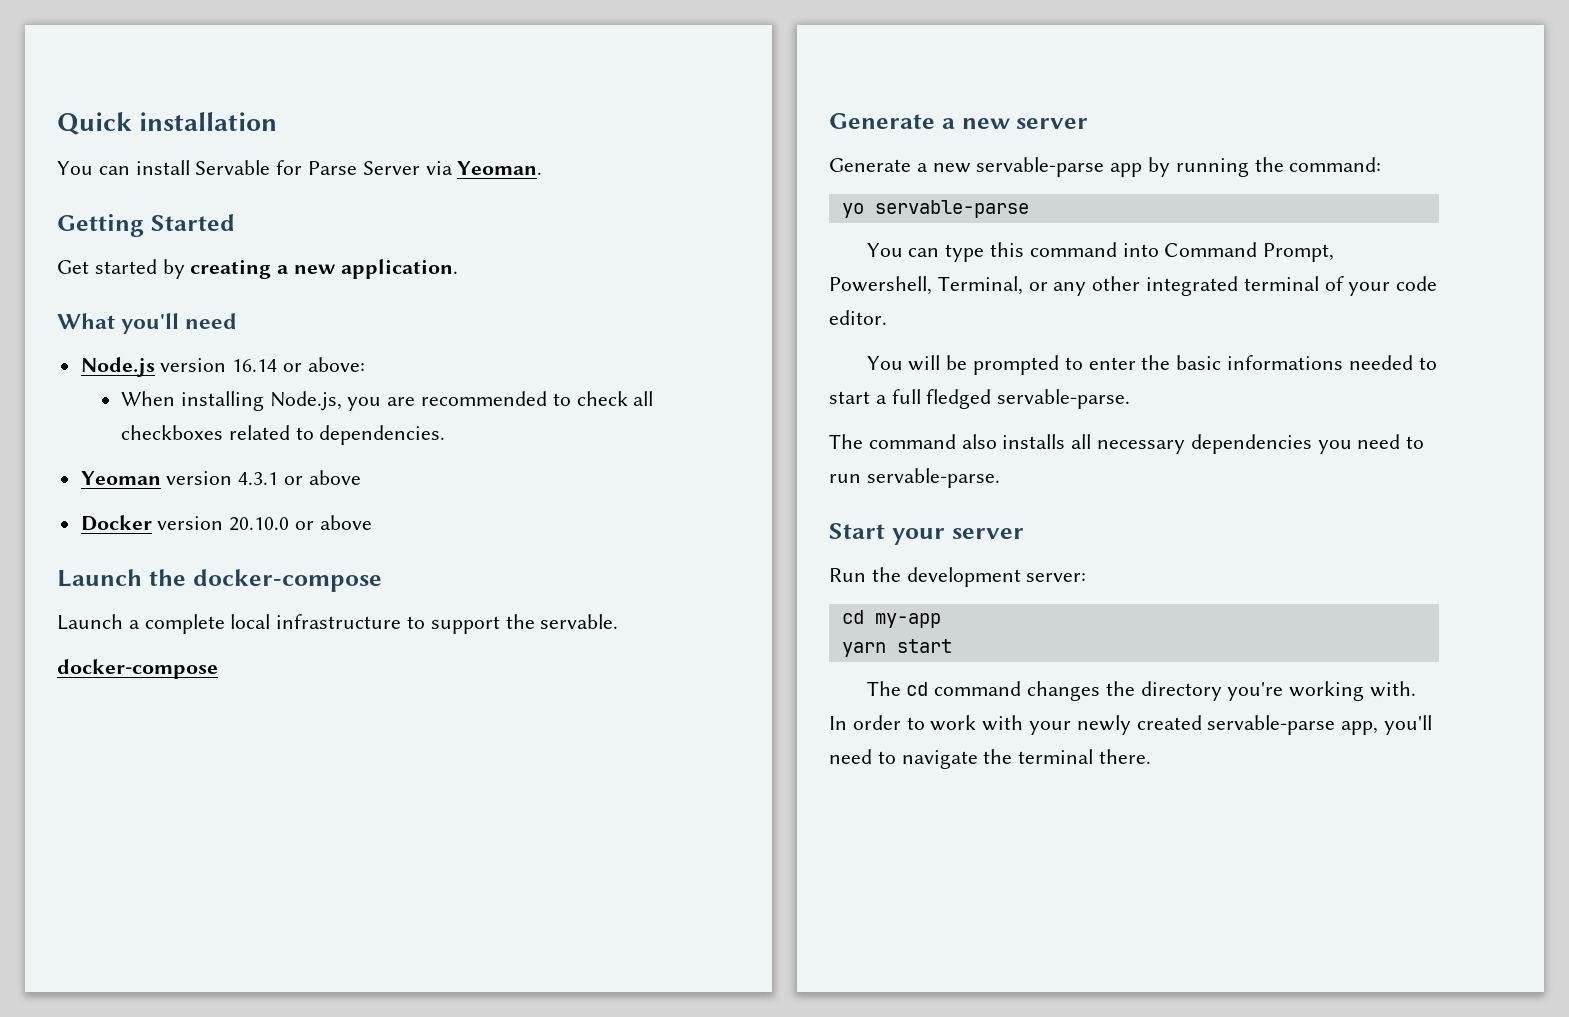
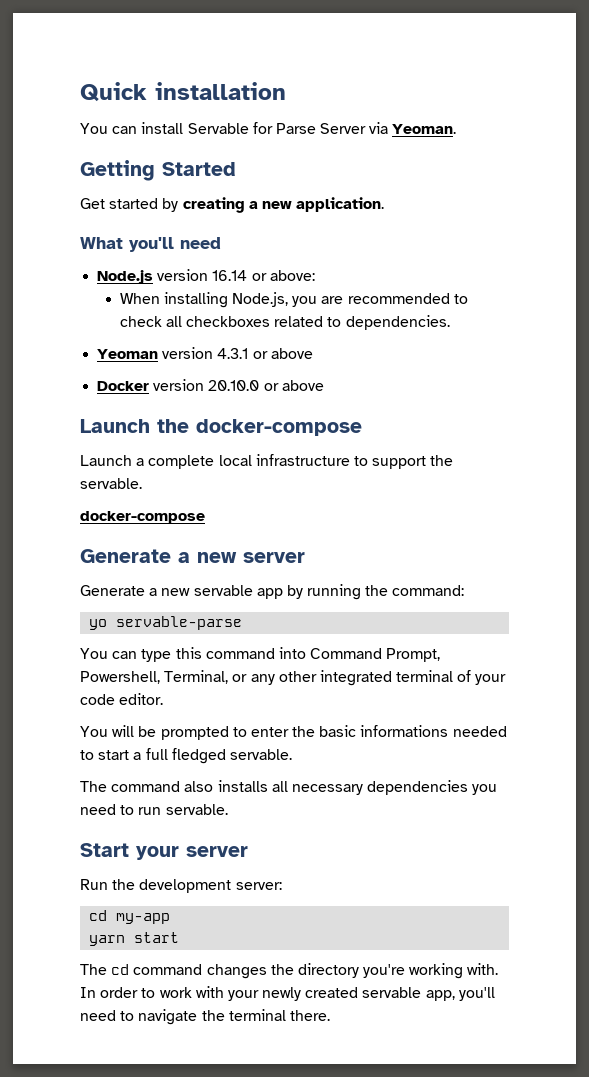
- Generate a new servable-parse app by running the command:
+ Generate a new servable app by running the command:
- You will be prompted to enter the basic informations needed to start a full fledged servable-parse.
+ You will be prompted to enter the basic informations needed to start a full fledged servable.
- The command also installs all necessary dependencies you need to run servable-parse.
+ The command also installs all necessary dependencies you need to run servable.
- In order to work with your newly created servable-parse app, you'll need to navigate the terminal there.
+ In order to work with your newly created servable app, you'll need to navigate the terminal there.

